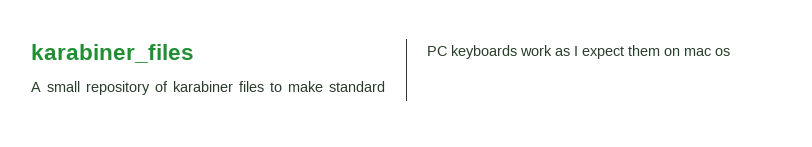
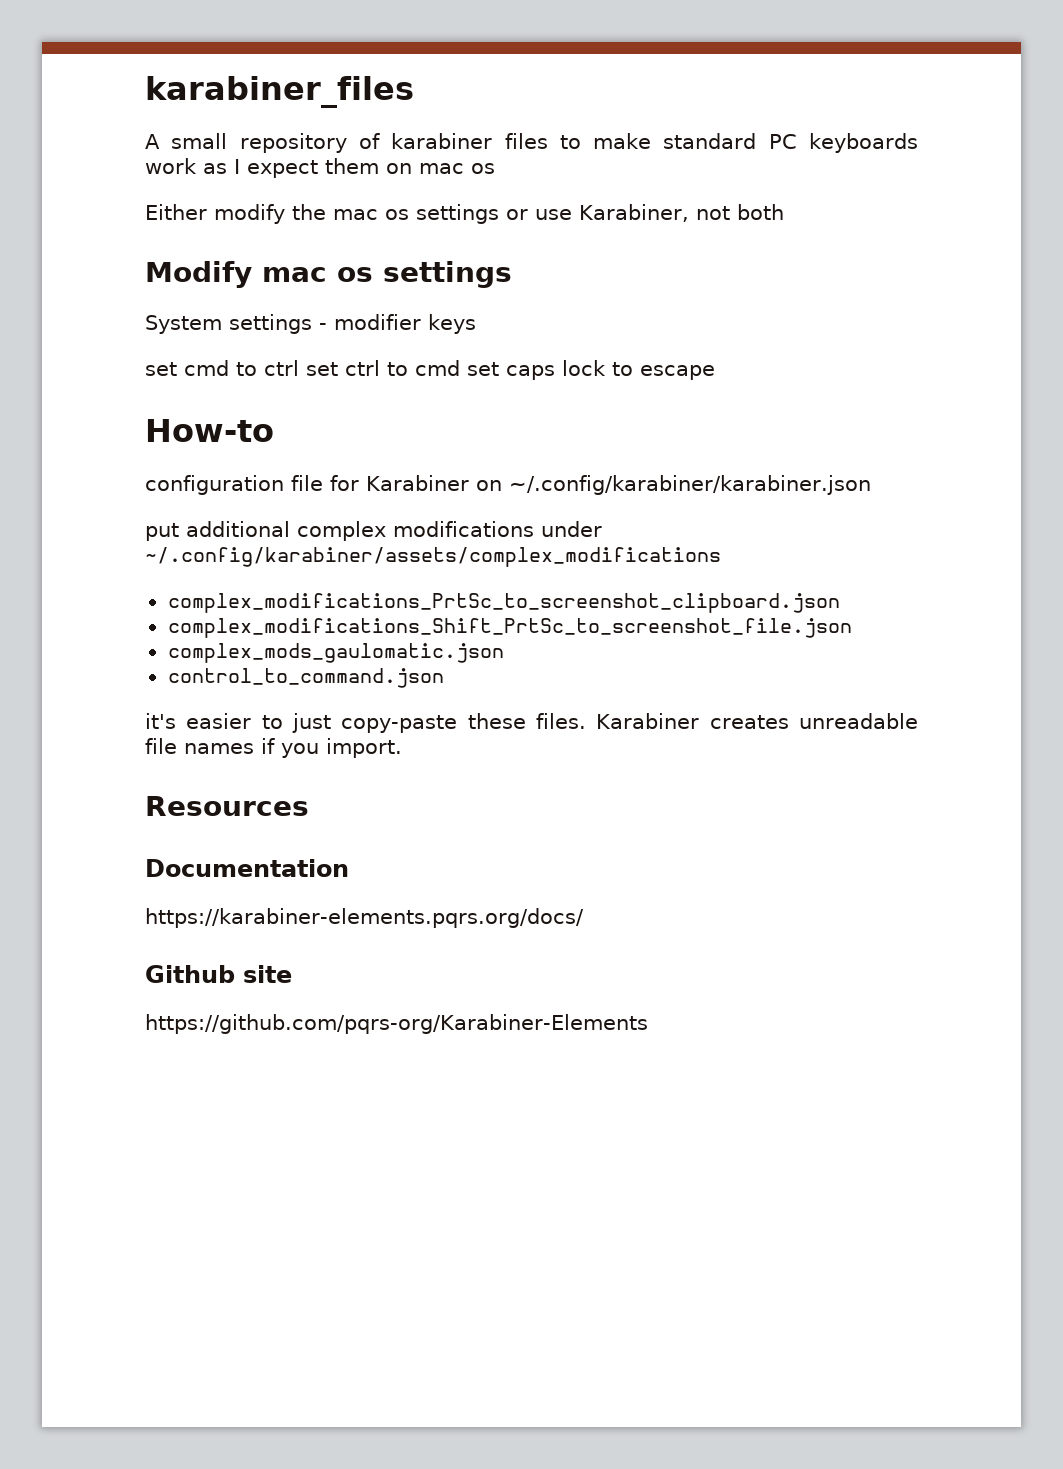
+ Either modify the mac os settings or use Karabiner, not both
+ Modify mac os settings
+ System settings - modifier keys
+ set cmd to ctrl set ctrl to cmd set caps lock to escape
+ How-to
+ configuration file for Karabiner on ~/.config/karabiner/karabiner.json
+ put additional complex modifications under ~/.config/karabiner/assets/complex_modifications
+ complex_modifications_PrtSc_to_screenshot_clipboard.json
+ complex_modifications_Shift_PrtSc_to_screenshot_file.json
+ complex_mods_gaulomatic.json
+ control_to_command.json
+ it's easier to just copy-paste these files. Karabiner creates unreadable file names if you import.
+ Resources
+ Documentation
+ https://karabiner-elements.pqrs.org/docs/
+ Github site
+ https://github.com/pqrs-org/Karabiner-Elements

